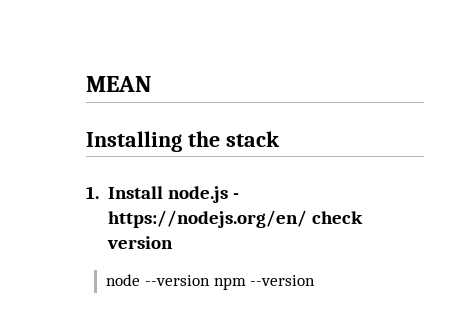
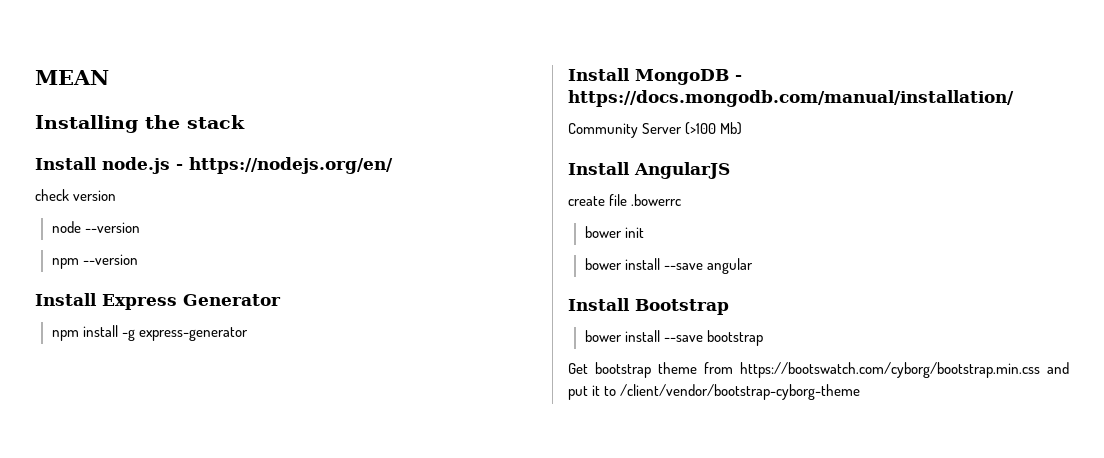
- 1. Install node.js - https://nodejs.org/en/ check version
+ Install node.js - https://nodejs.org/en/
+ check version
- node --version npm --version
+ node --version
+ npm --version
+ Install Express Generator
+ npm install -g express-generator
+ Install MongoDB - https://docs.mongodb.com/manual/installation/
+ Community Server (>100 Mb)
+ Install AngularJS
+ create file .bowerrc
+ bower init
+ bower install --save angular
+ Install Bootstrap
+ bower install --save bootstrap
+ Get bootstrap theme from https://bootswatch.com/cyborg/bootstrap.min.css and put it to /client/vendor/bootstrap-cyborg-theme

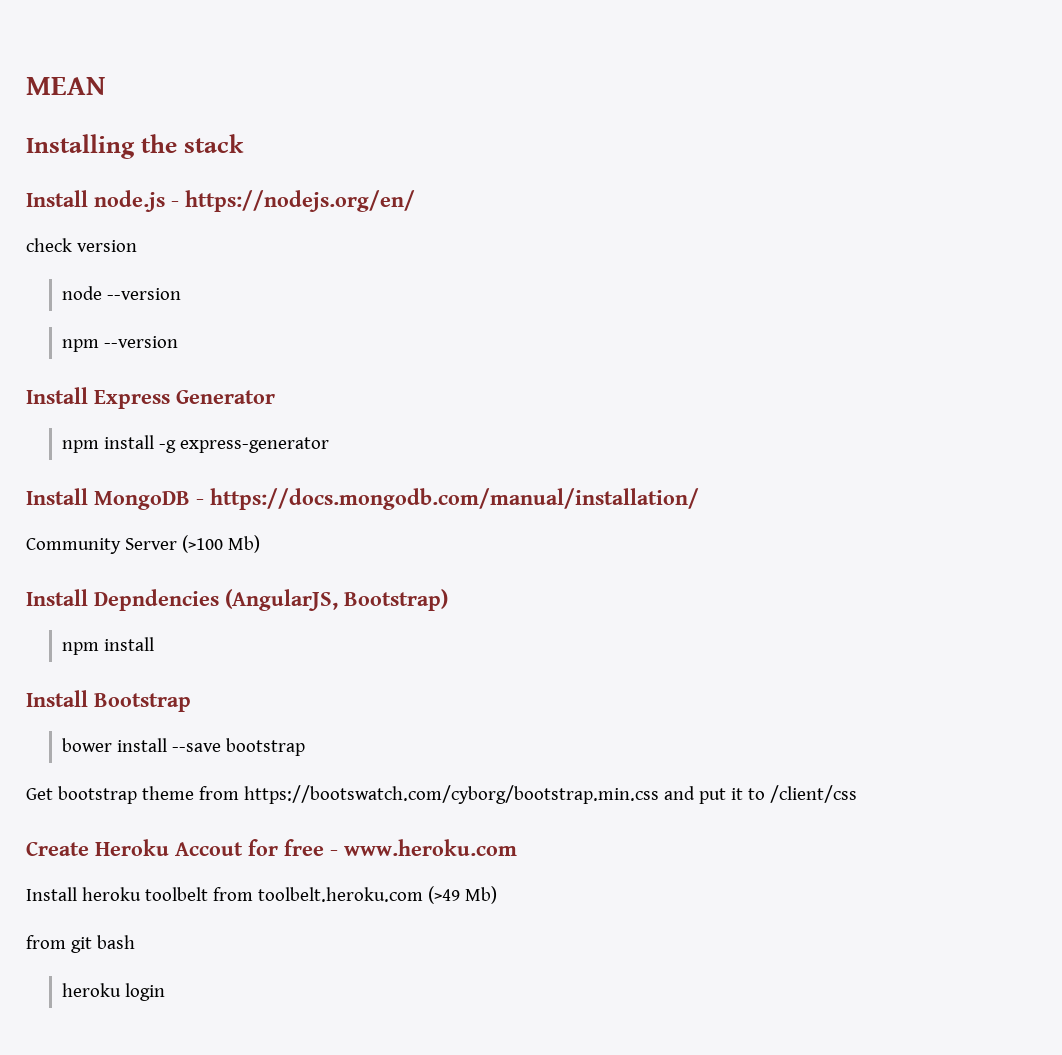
- Install AngularJS
- create file .bowerrc
- bower init
- bower install --save angular
+ Install Depndencies (AngularJS, Bootstrap)
+ npm install
- Get bootstrap theme from https://bootswatch.com/cyborg/bootstrap.min.css and put it to /client/vendor/bootstrap-cyborg-theme
+ Get bootstrap theme from https://bootswatch.com/cyborg/bootstrap.min.css and put it to /client/css
+ Create Heroku Accout for free - www.heroku.com
+ Install heroku toolbelt from toolbelt.heroku.com (>49 Mb)
+ from git bash
+ heroku login

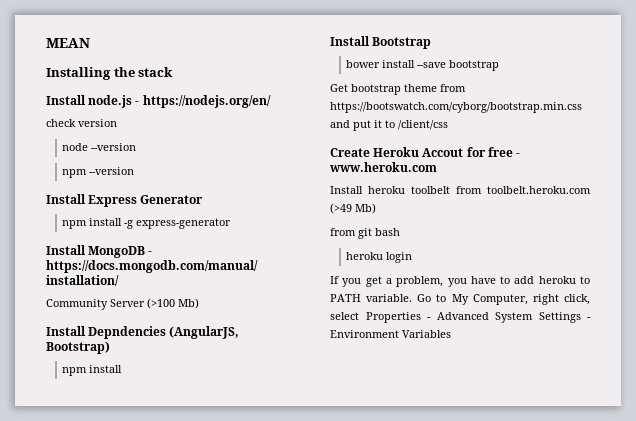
+ If you get a problem, you have to add heroku to PATH variable. Go to My Computer, right click, select Properties - Advanced System Settings - Environment Variables

